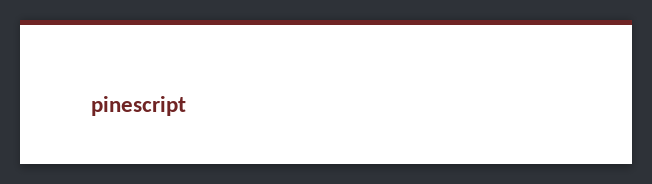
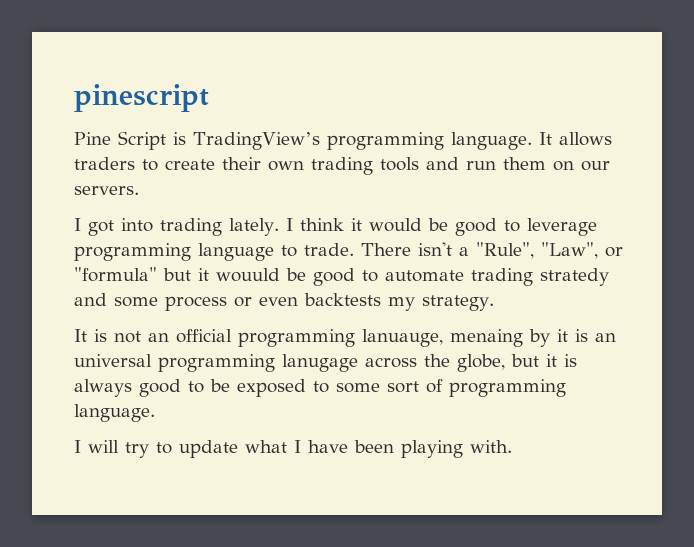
+ Pine Script is TradingView’s programming language. It allows traders to create their own trading tools and run them on our servers.
+ I got into trading lately. I think it would be good to leverage programming language to trade. There isn't a "Rule", "Law", or "formula" but it wouuld be good to automate trading stratedy and some process or even backtests my strategy.
+ It is not an official programming lanuauge, menaing by it is an universal programming lanugage across the globe, but it is always good to be exposed to some sort of programming language.
+ I will try to update what I have been playing with.

